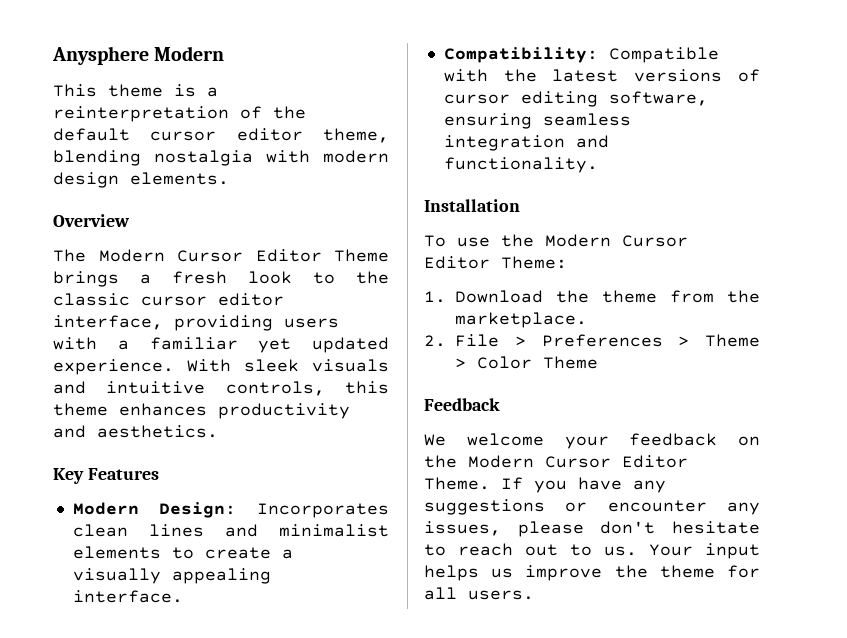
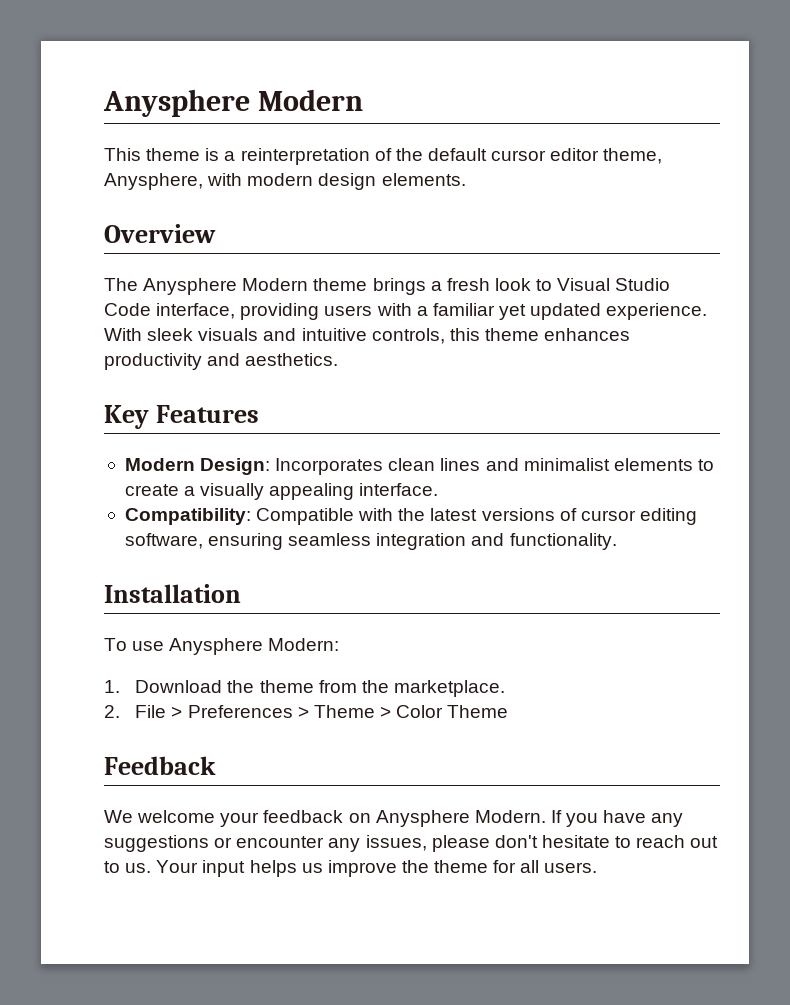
- This theme is a reinterpretation of the default cursor editor theme, blending nostalgia with modern design elements.
+ This theme is a reinterpretation of the default cursor editor theme, Anysphere, with modern design elements.
- The Modern Cursor Editor Theme brings a fresh look to the classic cursor editor interface, providing users with a familiar yet updated experience.
+ The Anysphere Modern theme brings a fresh look to Visual Studio Code interface, providing users with a familiar yet updated experience.
- To use the Modern Cursor Editor Theme:
+ To use Anysphere Modern:
- We welcome your feedback on the Modern Cursor Editor Theme.
+ We welcome your feedback on Anysphere Modern.

